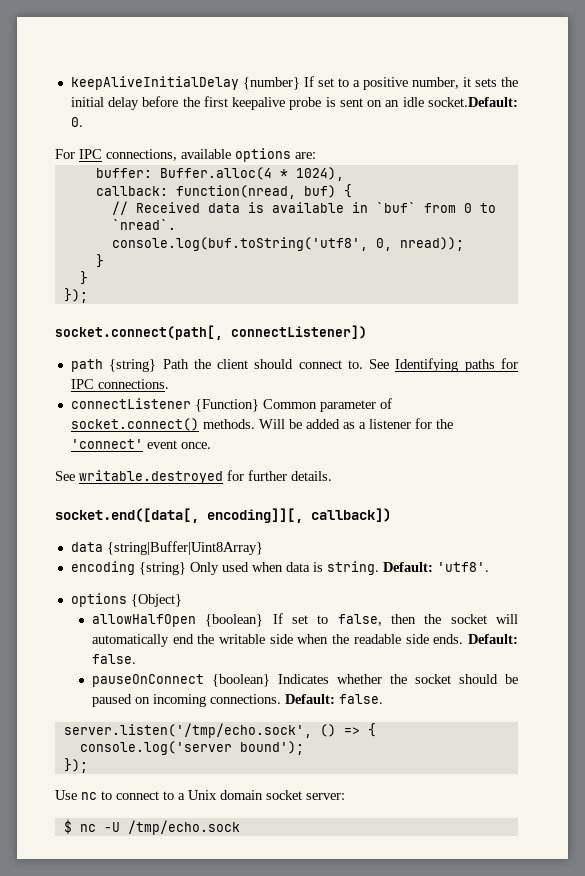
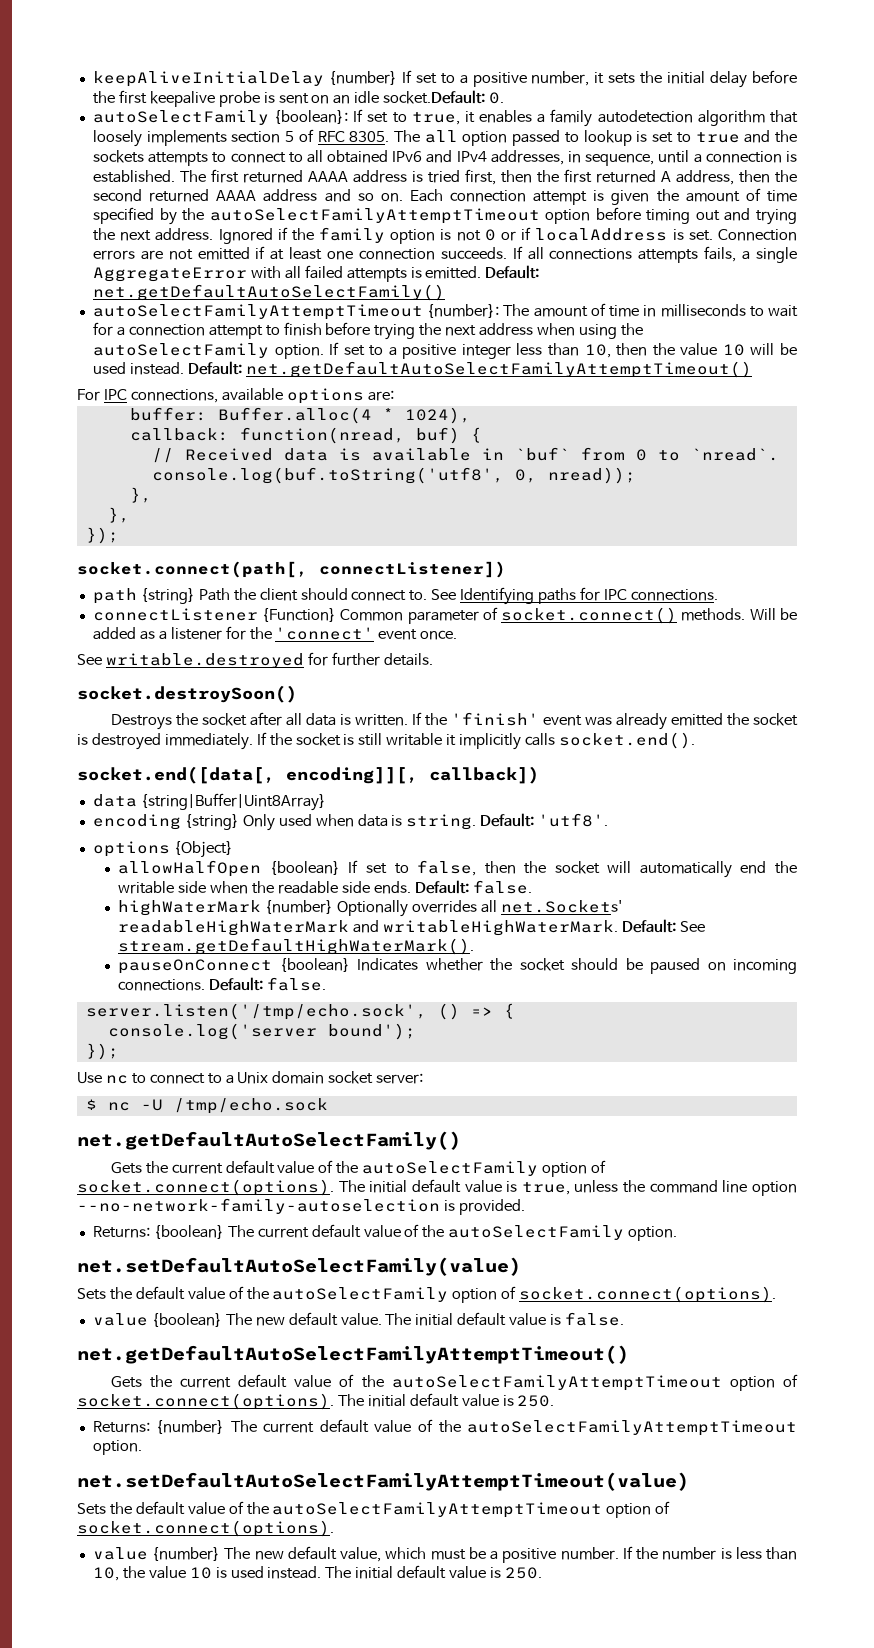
+ autoSelectFamily {boolean}: If set to true, it enables a family autodetection algorithm that loosely implements section 5 of RFC 8305. The all option passed to lookup is set to true and the sockets attempts to connect to all obtained IPv6 and IPv4 addresses, in sequence, until a connection is established. The first returned AAAA address is tried first, then the first returned A address, then the second returned AAAA address and so on. Each connection attempt is given the amount of time specified by the autoSelectFamilyAttemptTimeout option before timing out and trying the next address. Ignored if the family option is not 0 or if localAddress is set. Connection errors are not emitted if at least one connection succeeds. If all connections attempts fails, a single AggregateError with all failed attempts is emitted. Default: net.getDefaultAutoSelectFamily()
+ autoSelectFamilyAttemptTimeout {number}: The amount of time in milliseconds to wait for a connection attempt to finish before trying the next address when using the autoSelectFamily option. If set to a positive integer less than 10, then the value 10 will be used instead. Default: net.getDefaultAutoSelectFamilyAttemptTimeout()
  console.log(buf.toString('utf8', 0, nread));
- }
- }
+ },
+ },
+ socket.destroySoon()
+ Destroys the socket after all data is written. If the 'finish' event was already emitted the socket is destroyed immediately. If the socket is still writable it implicitly calls socket.end().
+ highWaterMark {number} Optionally overrides all net.Sockets' readableHighWaterMark and writableHighWaterMark. Default: See stream.getDefaultHighWaterMark().
  $ nc -U /tmp/echo.sock
+ net.getDefaultAutoSelectFamily()
+ Gets the current default value of the autoSelectFamily option of socket.connect(options). The initial default value is true, unless the command line option --no-network-family-autoselection is provided.
+ Returns: {boolean} The current default value of the autoSelectFamily option.
+ net.setDefaultAutoSelectFamily(value)
+ Sets the default value of the autoSelectFamily option of socket.connect(options).
+ value {boolean} The new default value. The initial default value is false.
+ net.getDefaultAutoSelectFamilyAttemptTimeout()
+ Gets the current default value of the autoSelectFamilyAttemptTimeout option of socket.connect(options). The initial default value is 250.
+ Returns: {number} The current default value of the autoSelectFamilyAttemptTimeout option.
+ net.setDefaultAutoSelectFamilyAttemptTimeout(value)
+ Sets the default value of the autoSelectFamilyAttemptTimeout option of socket.connect(options).
+ value {number} The new default value, which must be a positive number. If the number is less than 10, the value 10 is used instead. The initial default value is 250.

